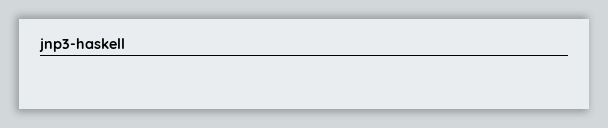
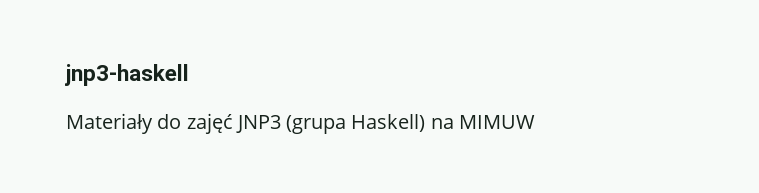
+ Materiały do zajęć JNP3 (grupa Haskell) na MIMUW

